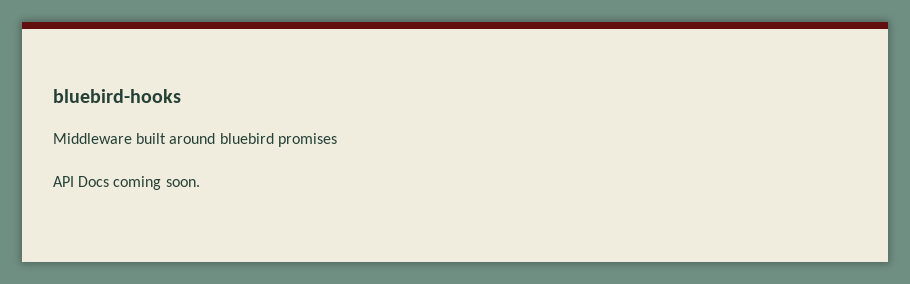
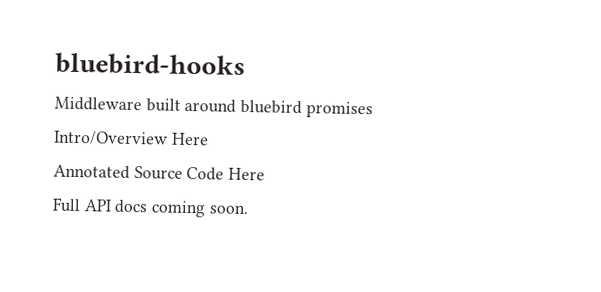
- API Docs coming soon.
+ Intro/Overview Here
+ Annotated Source Code Here
+ Full API docs coming soon.

